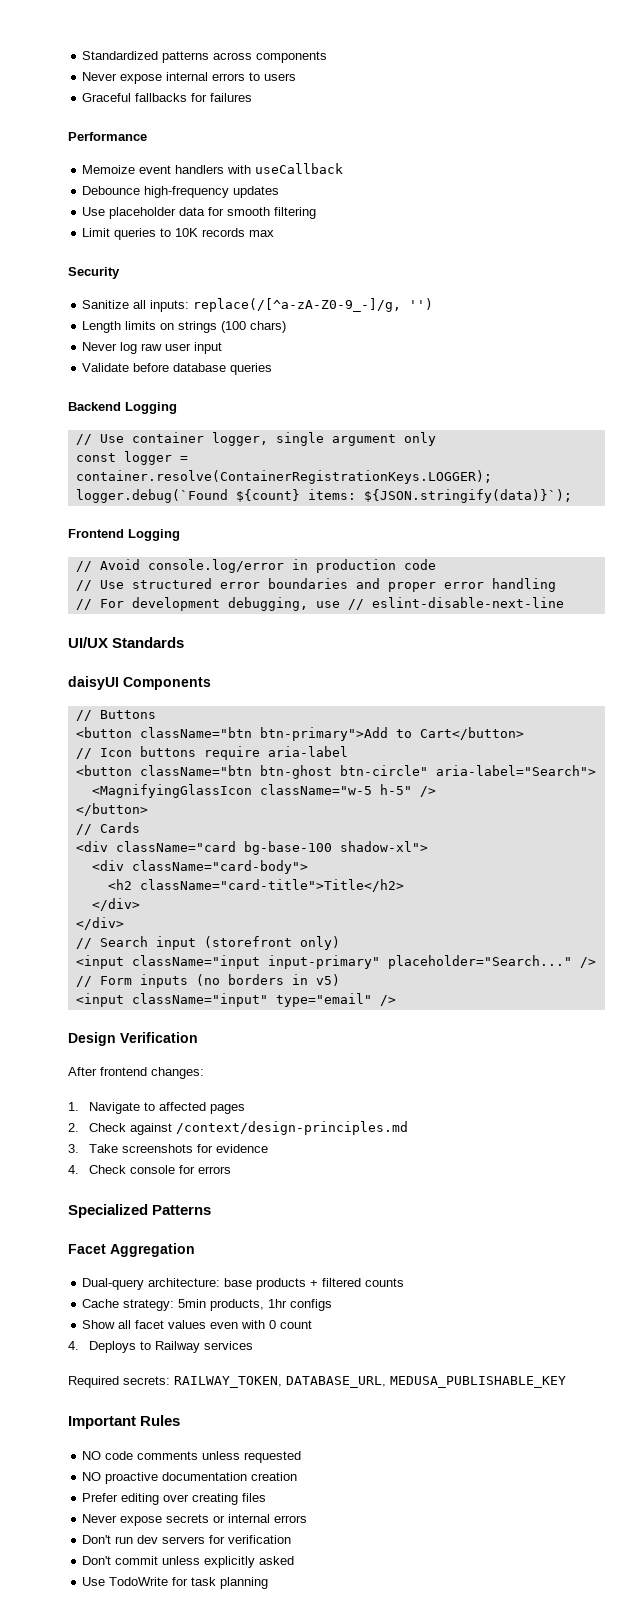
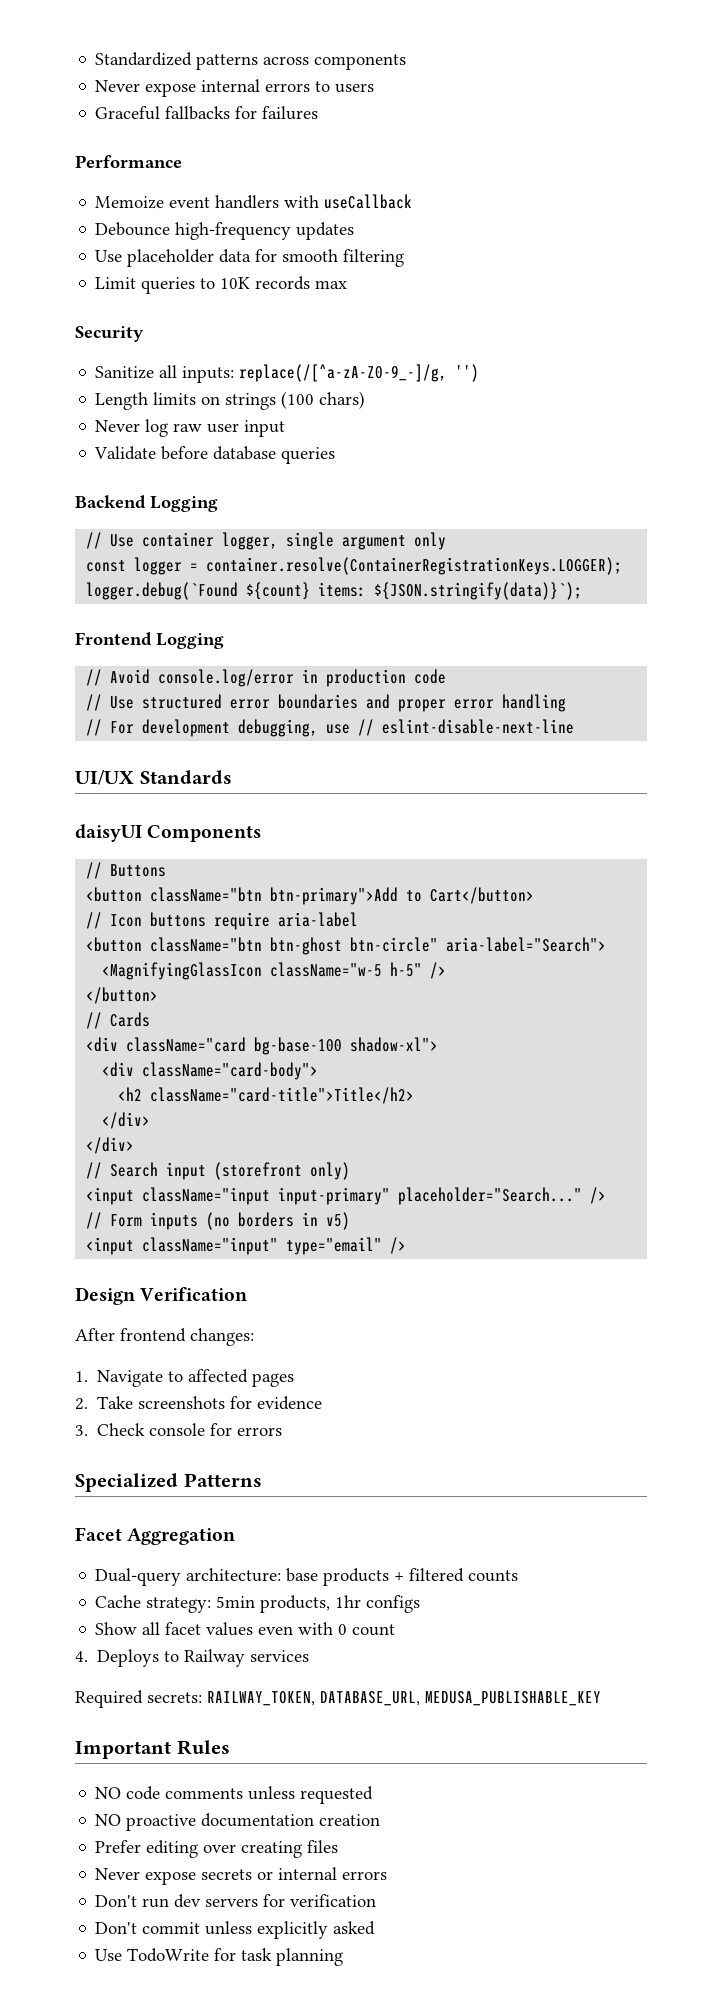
- 2. Check against /context/design-principles.md
- 3. Take screenshots for evidence
+ 2. Take screenshots for evidence
- 4. Check console for errors
+ 3. Check console for errors

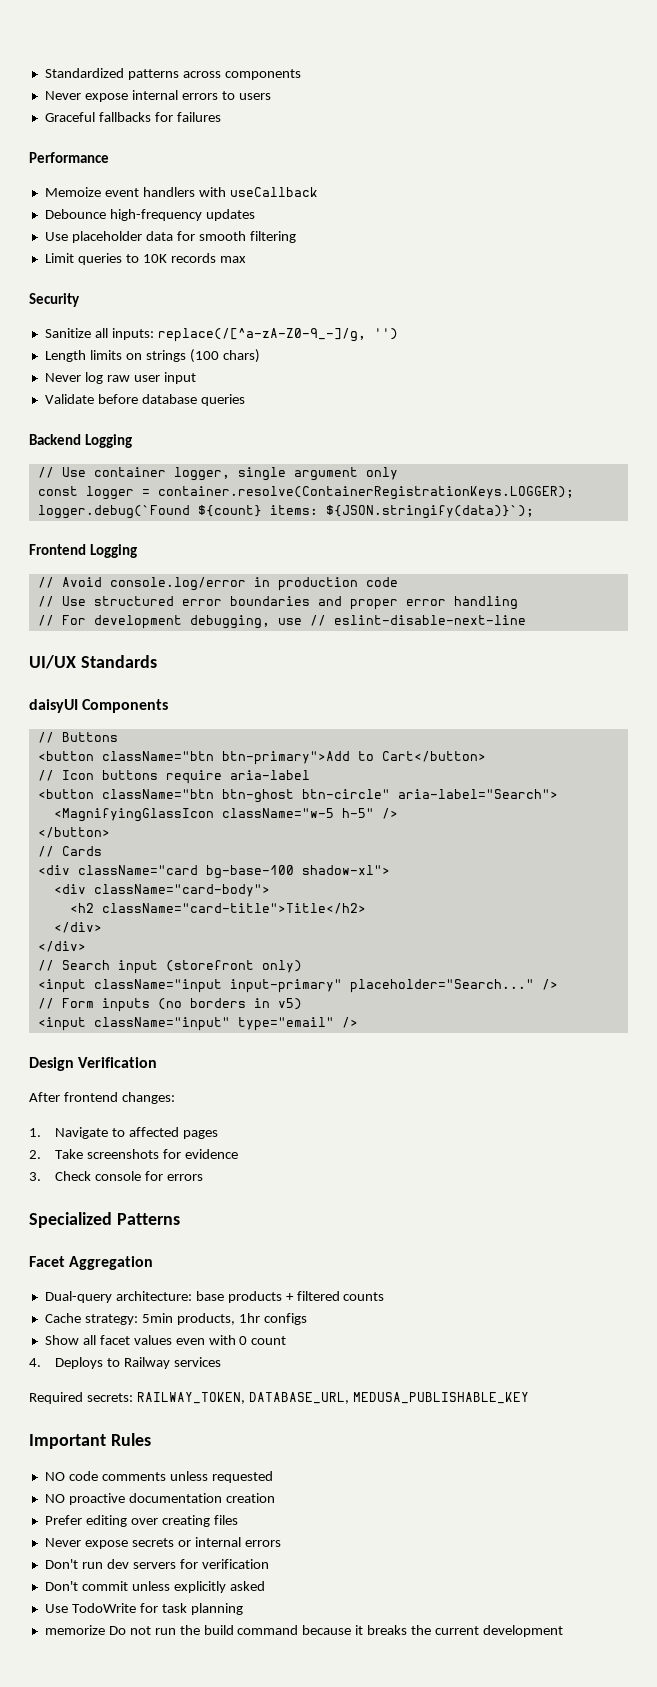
+ memorize Do not run the build command because it breaks the current development

